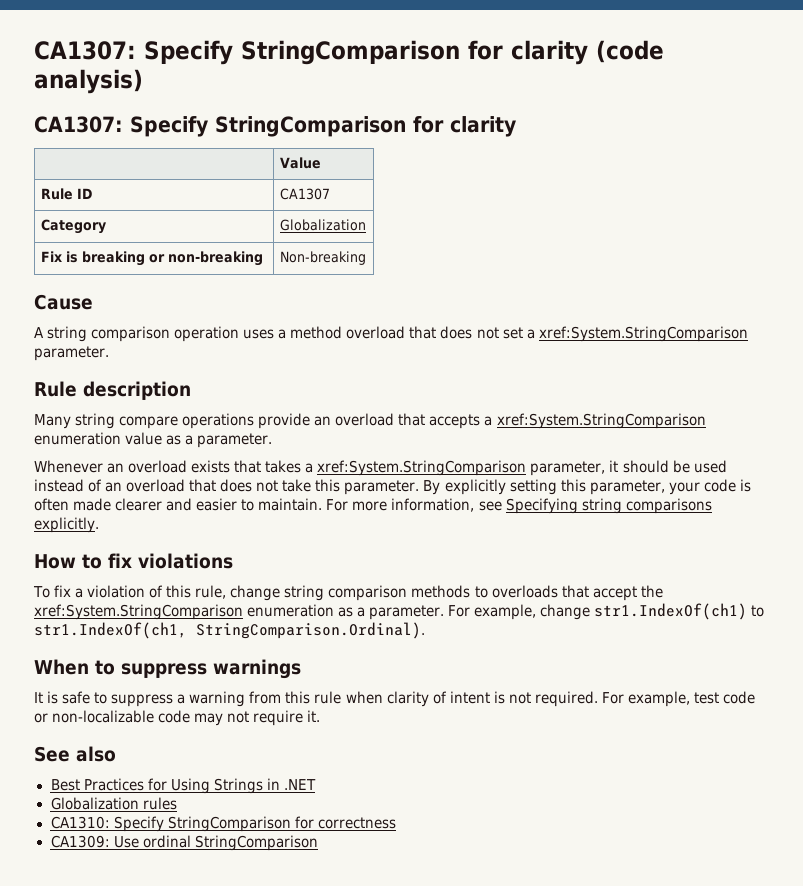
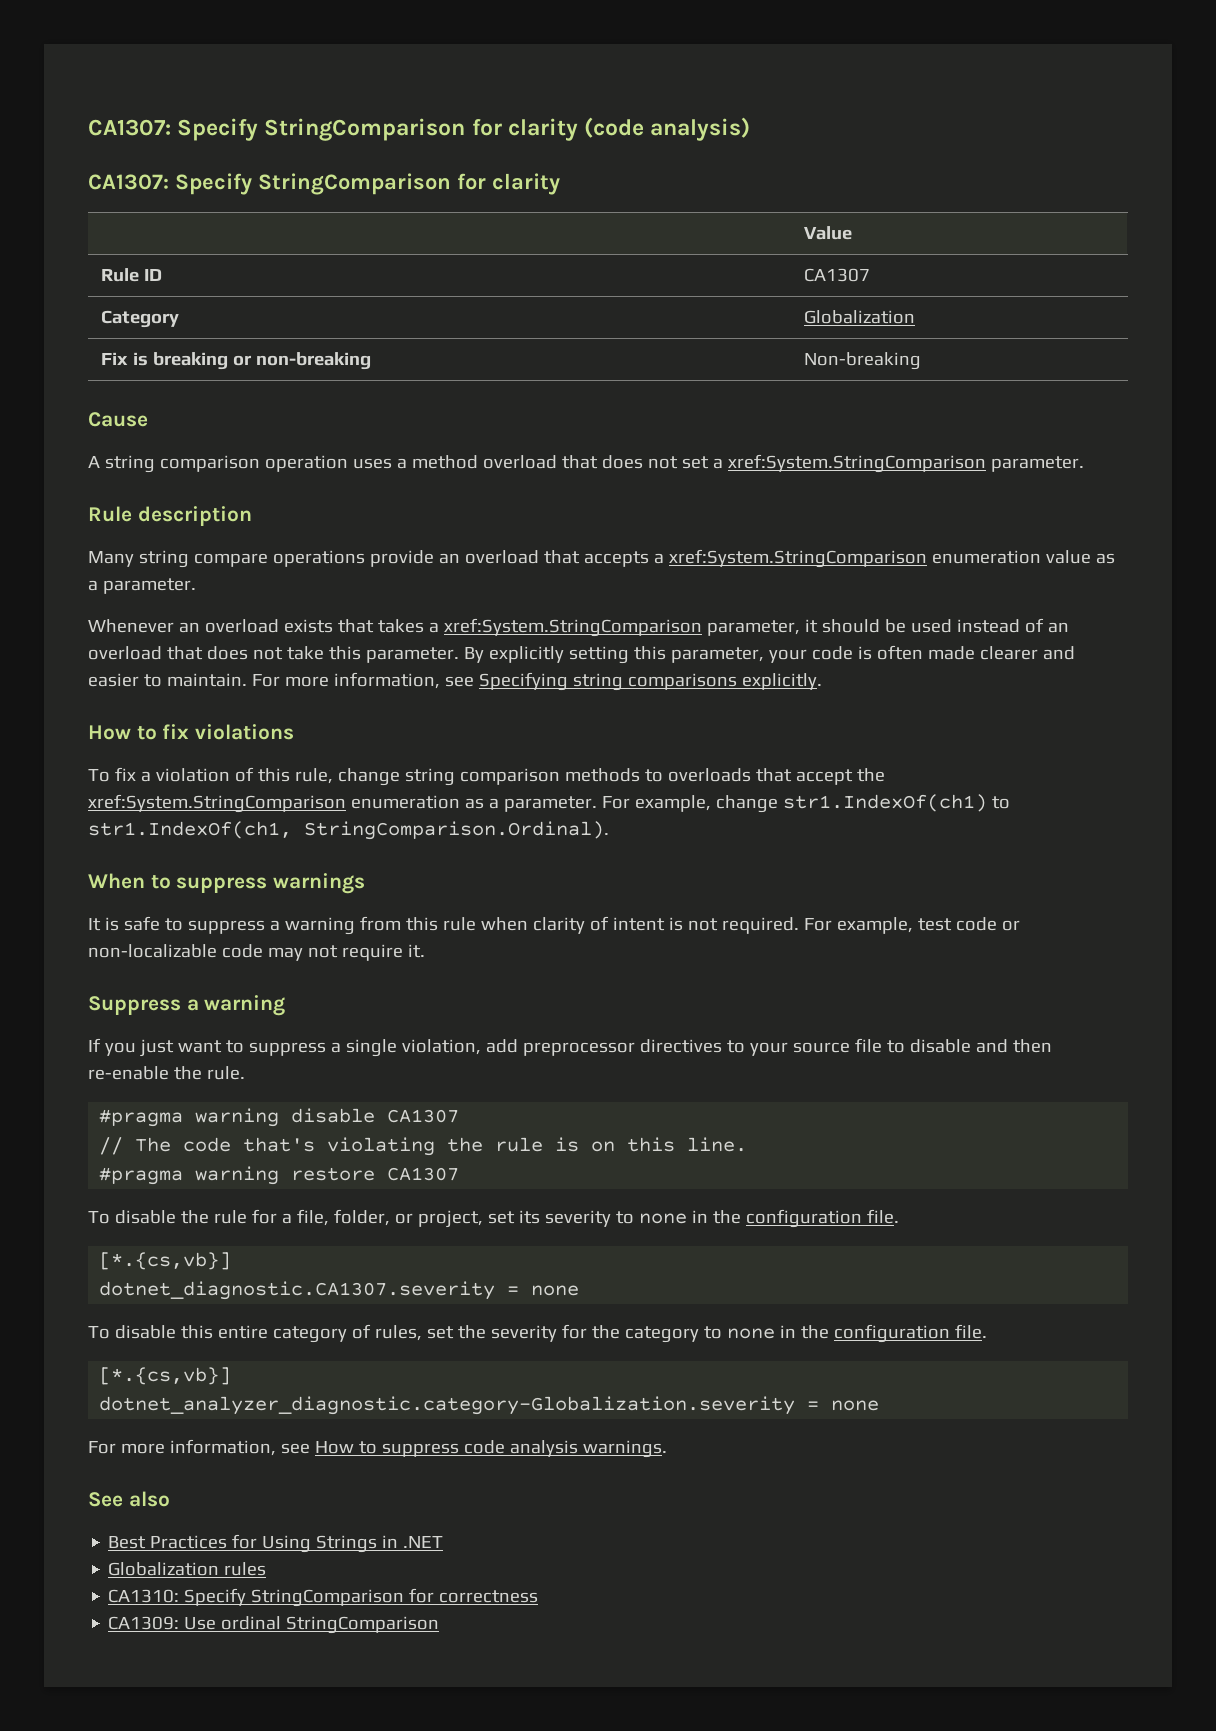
+ Suppress a warning
+ If you just want to suppress a single violation, add preprocessor directives to your source file to disable and then re-enable the rule.
+ #pragma warning disable CA1307
+ // The code that's violating the rule is on this line.
+ #pragma warning restore CA1307
+ To disable the rule for a file, folder, or project, set its severity to none in the configuration file.
+ [*.{cs,vb}]
+ dotnet_diagnostic.CA1307.severity = none
+ To disable this entire category of rules, set the severity for the category to none in the configuration file.
+ [*.{cs,vb}]
+ dotnet_analyzer_diagnostic.category-Globalization.severity = none
+ For more information, see How to suppress code analysis warnings.

